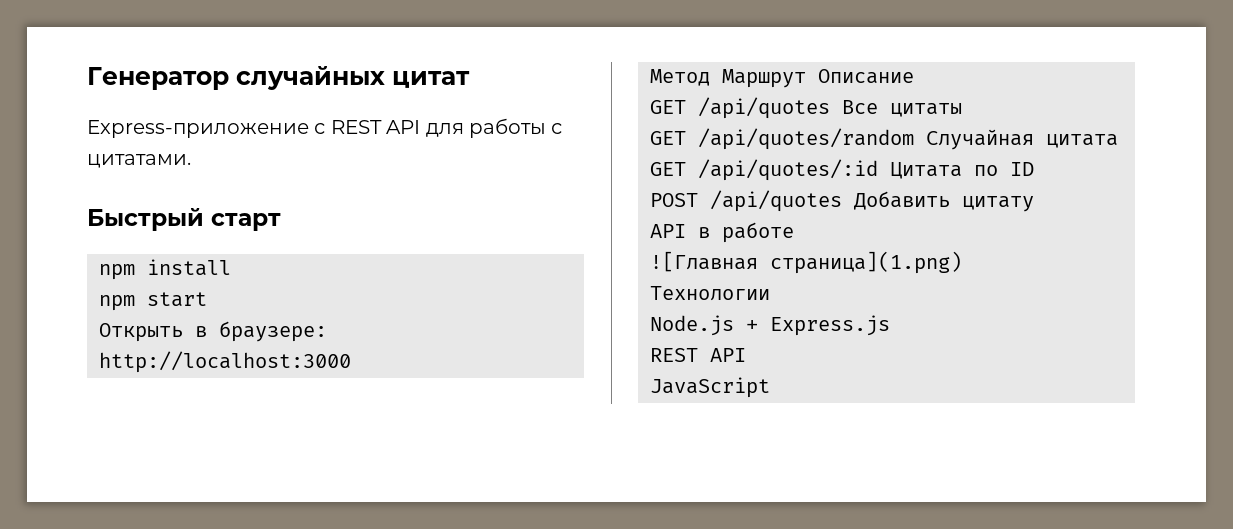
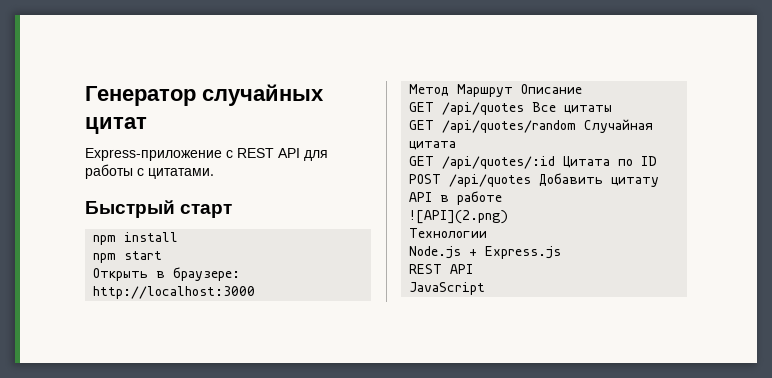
- ![Главная страница](1.png)
+ ![API](2.png)

